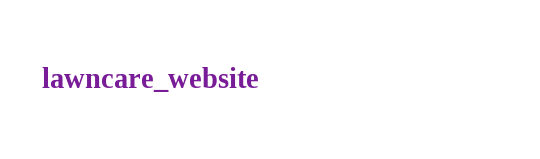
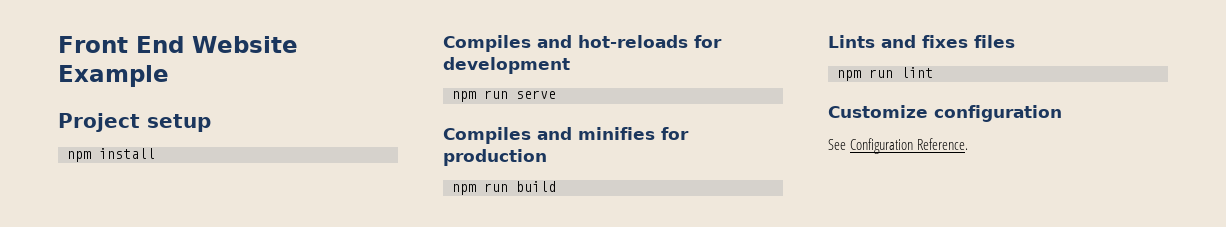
- lawncare_website
+ Front End Website Example
+ Project setup
+ npm install
+ Compiles and hot-reloads for development
+ npm run serve
+ Compiles and minifies for production
+ npm run build
+ Lints and fixes files
+ npm run lint
+ Customize configuration
+ See Configuration Reference.

